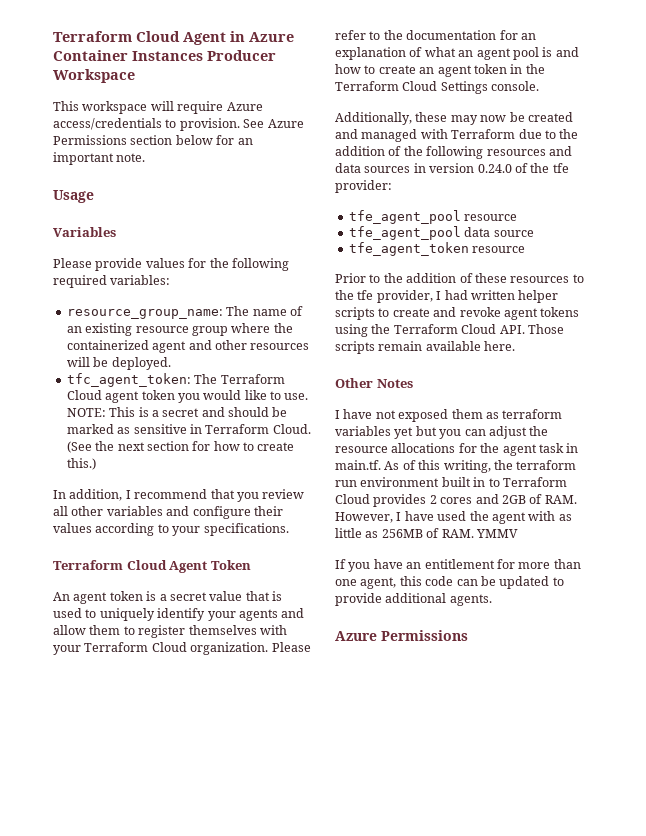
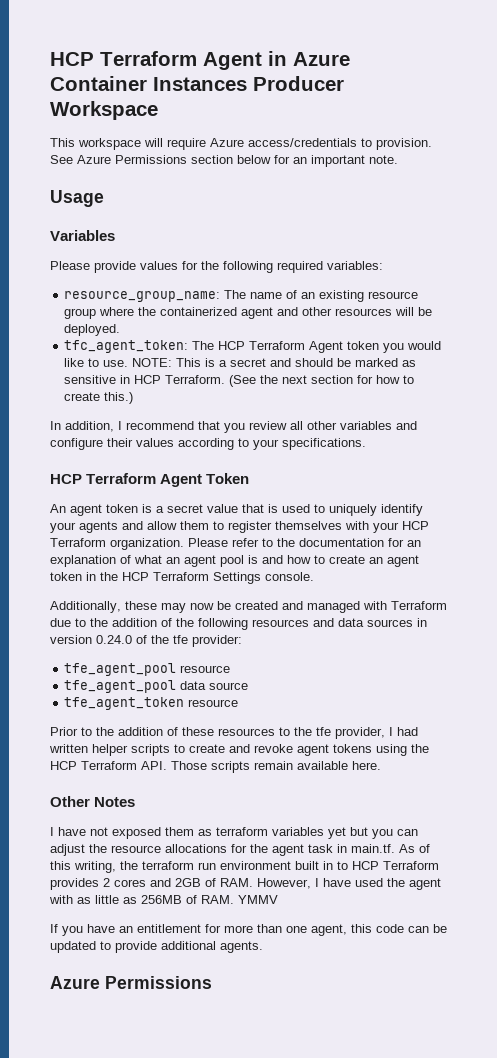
- Terraform Cloud Agent in Azure Container Instances Producer Workspace
+ HCP Terraform Agent in Azure Container Instances Producer Workspace
- tfc_agent_token: The Terraform Cloud agent token you would like to use.
+ tfc_agent_token: The HCP Terraform Agent token you would like to use.
- NOTE: This is a secret and should be marked as sensitive in Terraform Cloud.
+ NOTE: This is a secret and should be marked as sensitive in HCP Terraform.
- Terraform Cloud Agent Token
+ HCP Terraform Agent Token
- An agent token is a secret value that is used to uniquely identify your agents and allow them to register themselves with your Terraform Cloud organization.
+ An agent token is a secret value that is used to uniquely identify your agents and allow them to register themselves with your HCP Terraform organization.
- Please refer to the documentation for an explanation of what an agent pool is and how to create an agent token in the Terraform Cloud Settings console.
+ Please refer to the documentation for an explanation of what an agent pool is and how to create an agent token in the HCP Terraform Settings console.
- Prior to the addition of these resources to the tfe provider, I had written helper scripts to create and revoke agent tokens using the Terraform Cloud API. Those scripts remain available here.
+ Prior to the addition of these resources to the tfe provider, I had written helper scripts to create and revoke agent tokens using the HCP Terraform API. Those scripts remain available here.
- I have not exposed them as terraform variables yet but you can adjust the resource allocations for the agent task in main.tf. As of this writing, the terraform run environment built in to Terraform Cloud provides 2 cores and 2GB of RAM. However, I have used the agent with as little as 256MB of RAM. YMMV
+ I have not exposed them as terraform variables yet but you can adjust the resource allocations for the agent task in main.tf. As of this writing, the terraform run environment built in to HCP Terraform provides 2 cores and 2GB of RAM. However, I have used the agent with as little as 256MB of RAM. YMMV

